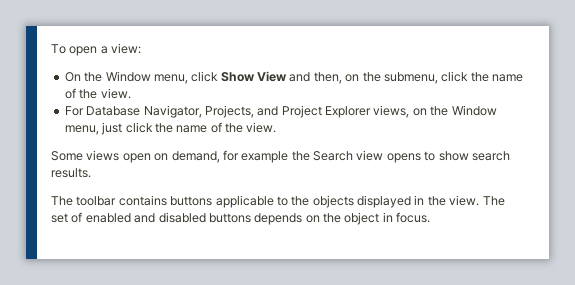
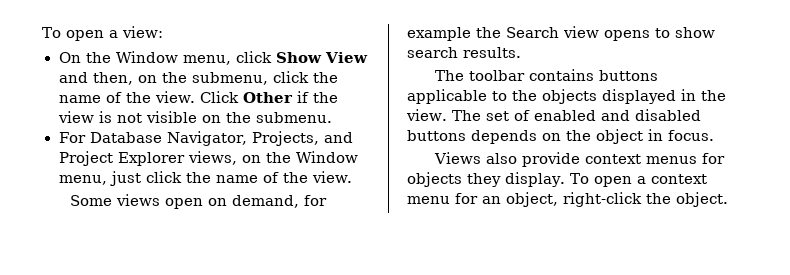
+ Click Other if the view is not visible on the submenu.
+ Views also provide context menus for objects they display. To open a context menu for an object, right-click the object.

